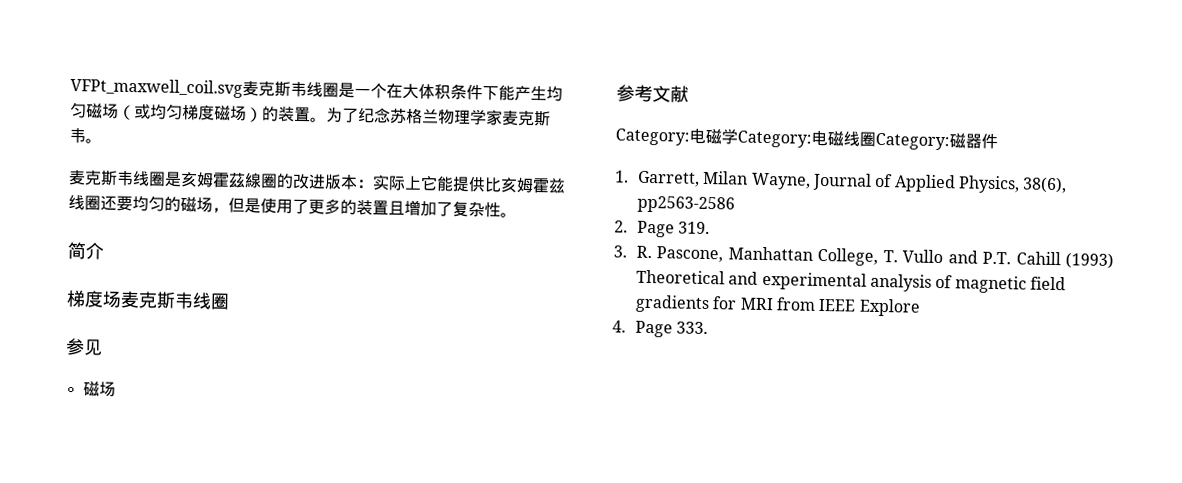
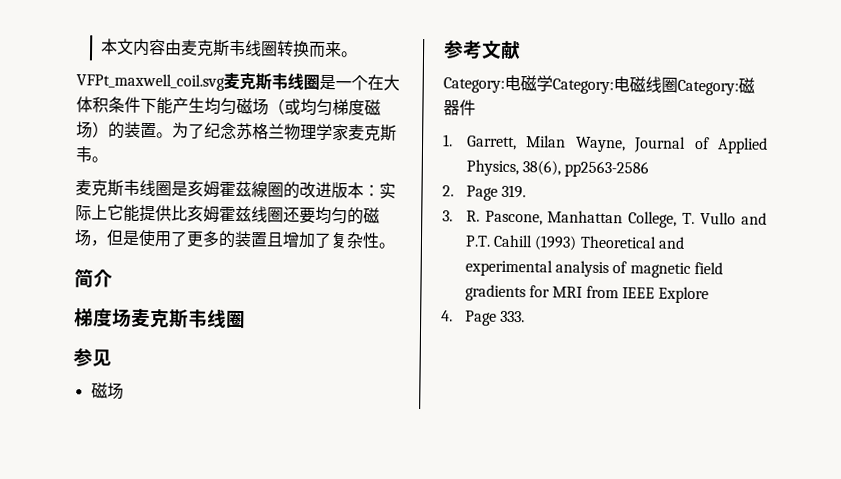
+ 本文内容由麦克斯韦线圈转换而来。

